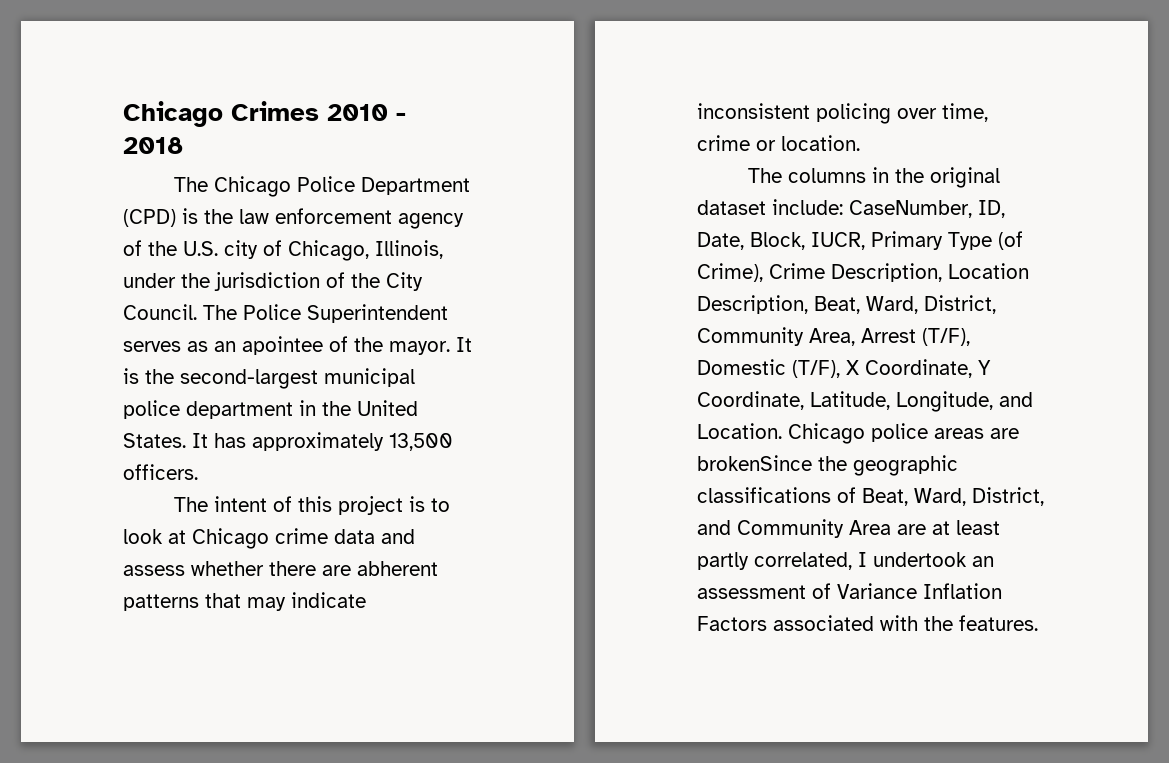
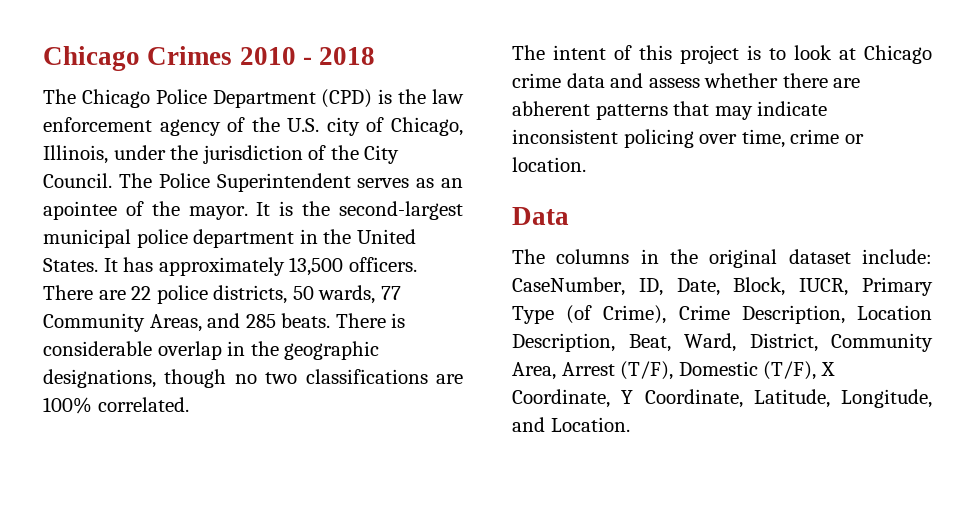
+ There are 22 police districts, 50 wards, 77 Community Areas, and 285 beats. There is considerable overlap in the geographic designations, though no two classifications are 100% correlated.
+ Data
- Chicago police areas are brokenSince the geographic classifications of Beat, Ward, District, and Community Area are at least partly correlated, I undertook an assessment of Variance Inflation Factors associated with the features.

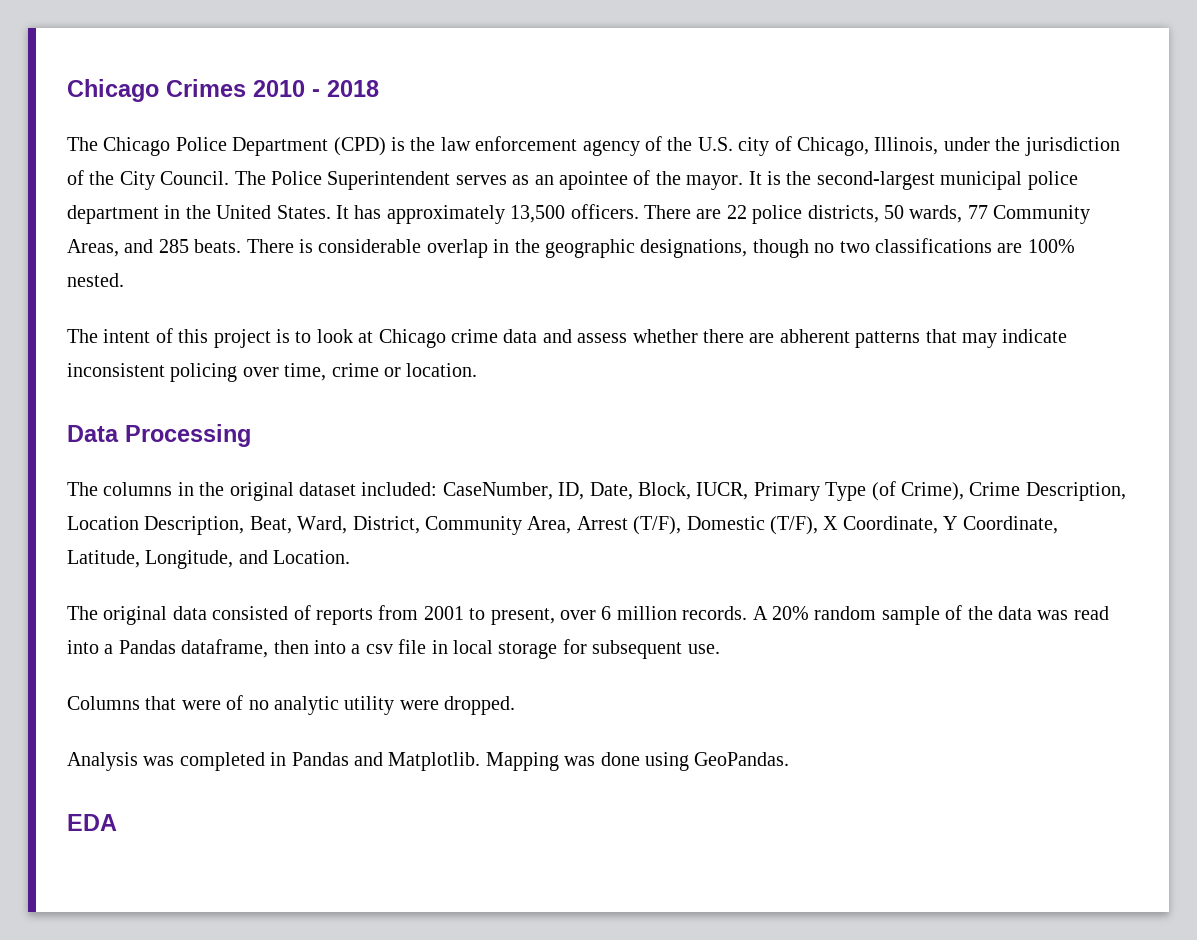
- There is considerable overlap in the geographic designations, though no two classifications are 100% correlated.
+ There is considerable overlap in the geographic designations, though no two classifications are 100% nested.
- Data
+ Data Processing
- The columns in the original dataset include: CaseNumber, ID, Date, Block, IUCR, Primary Type (of Crime), Crime Description, Location Description, Beat, Ward, District, Community Area, Arrest (T/F), Domestic (T/F), X Coordinate, Y Coordinate, Latitude, Longitude, and Location.
+ The columns in the original dataset included: CaseNumber, ID, Date, Block, IUCR, Primary Type (of Crime), Crime Description, Location Description, Beat, Ward, District, Community Area, Arrest (T/F), Domestic (T/F), X Coordinate, Y Coordinate, Latitude, Longitude, and Location.
+ The original data consisted of reports from 2001 to present, over 6 million records. A 20% random sample of the data was read into a Pandas dataframe, then into a csv file in local storage for subsequent use.
+ Columns that were of no analytic utility were dropped.
+ Analysis was completed in Pandas and Matplotlib. Mapping was done using GeoPandas.
+ EDA

